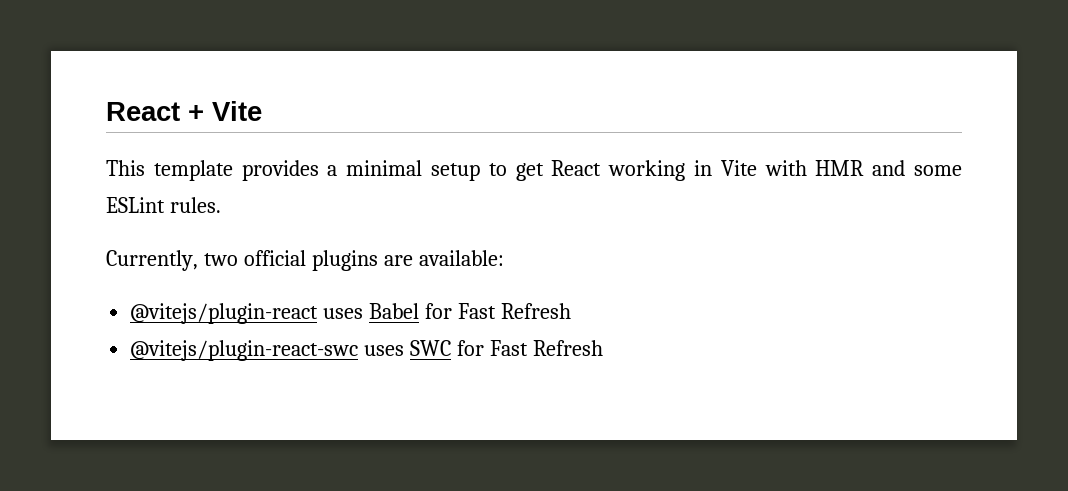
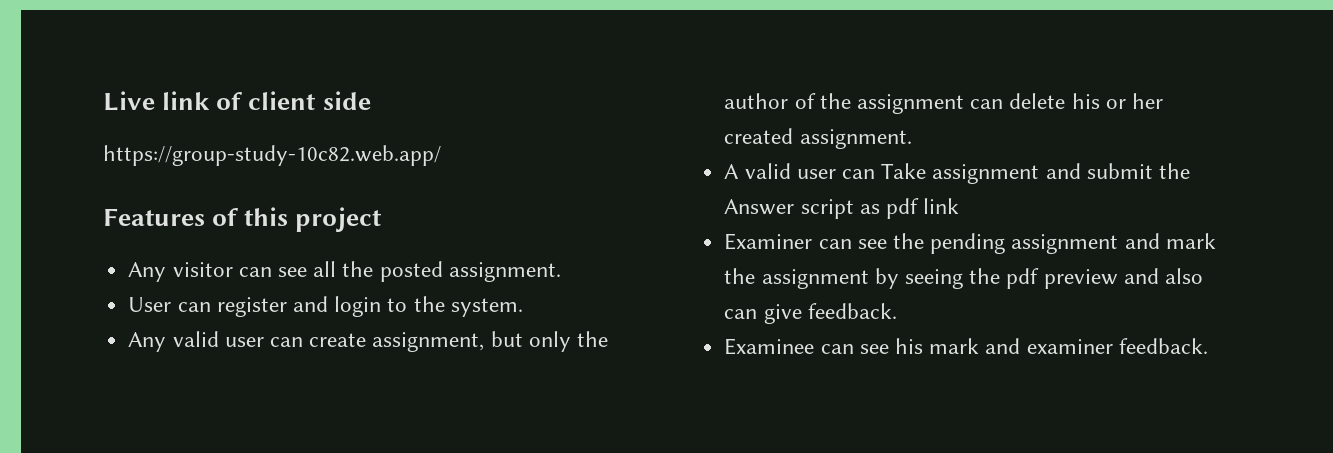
- React + Vite
- This template provides a minimal setup to get React working in Vite with HMR and some ESLint rules.
- Currently, two official plugins are available:
- @vitejs/plugin-react uses Babel for Fast Refresh
- @vitejs/plugin-react-swc uses SWC for Fast Refresh
+ Live link of client side
+ https://group-study-10c82.web.app/
+ Features of this project
+ Any visitor can see all the posted assignment.
+ User can register and login to the system.
+ Any valid user can create assignment, but only the author of the assignment can delete his or her created assignment.
+ A valid user can Take assignment and submit the Answer script as pdf link
+ Examiner can see the pending assignment and mark the assignment by seeing the pdf preview and also can give feedback.
+ Examinee can see his mark and examiner feedback.

